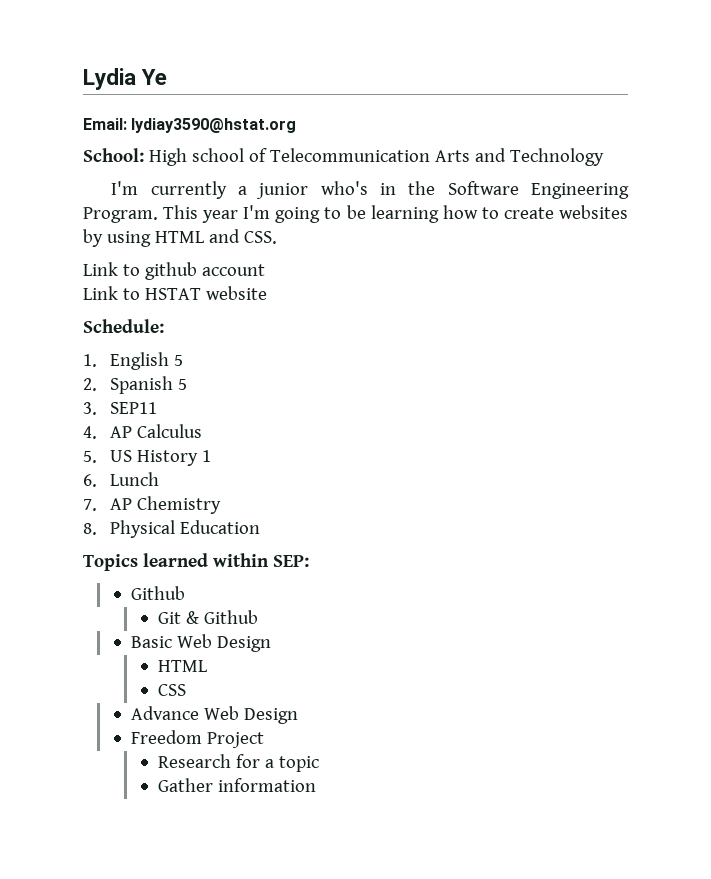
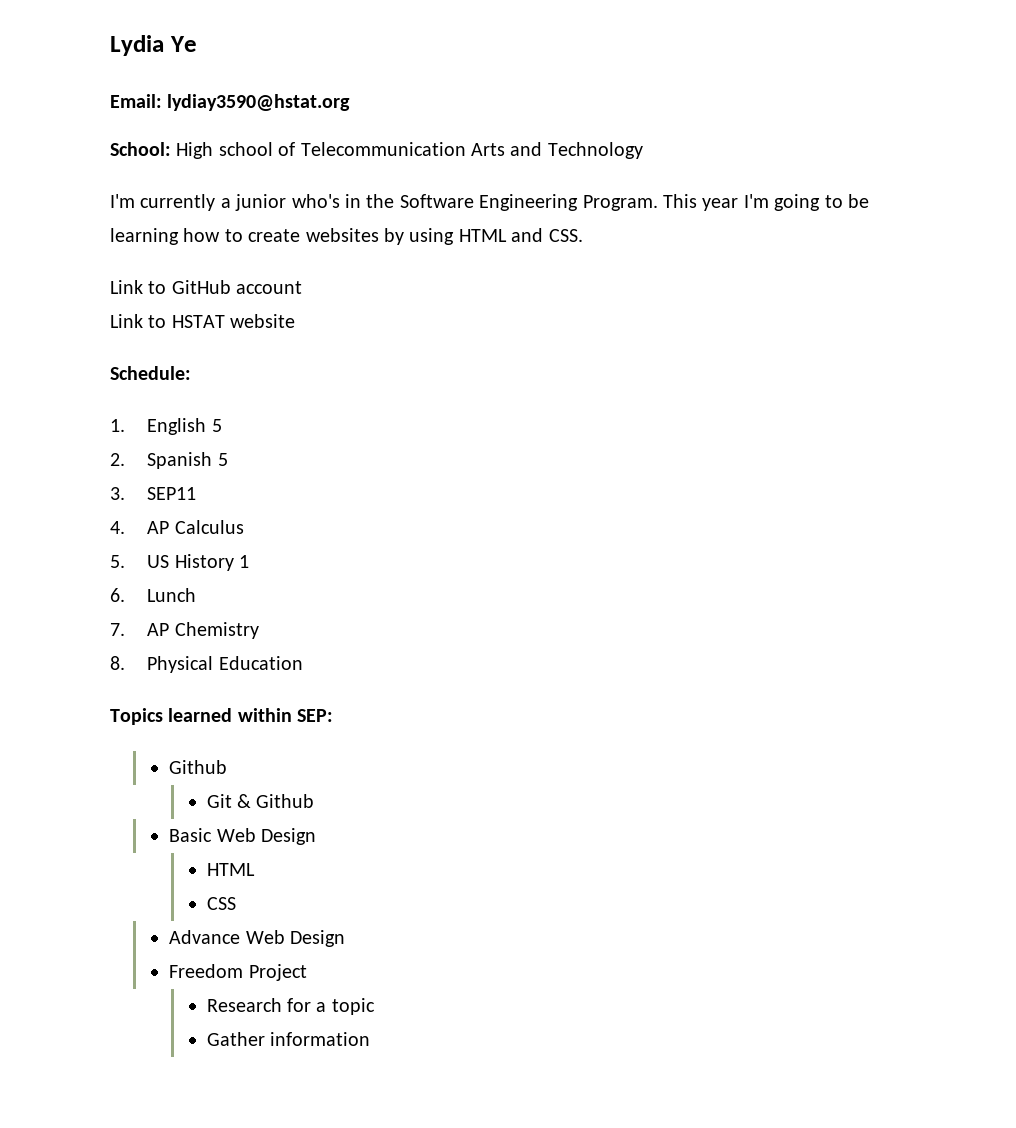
- Link to github account
+ Link to GitHub account

